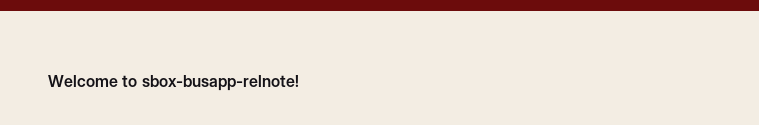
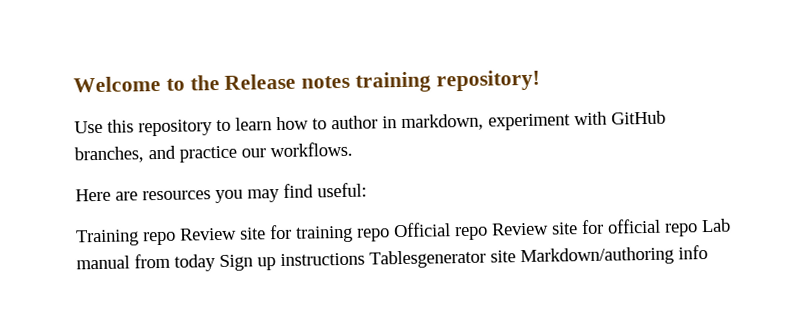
- Welcome to sbox-busapp-relnote!
+ Welcome to the Release notes training repository!
+ Use this repository to learn how to author in markdown, experiment with GitHub branches, and practice our workflows.
+ Here are resources you may find useful:
+ Training repo Review site for training repo Official repo Review site for official repo Lab manual from today Sign up instructions Tablesgenerator site Markdown/authoring info

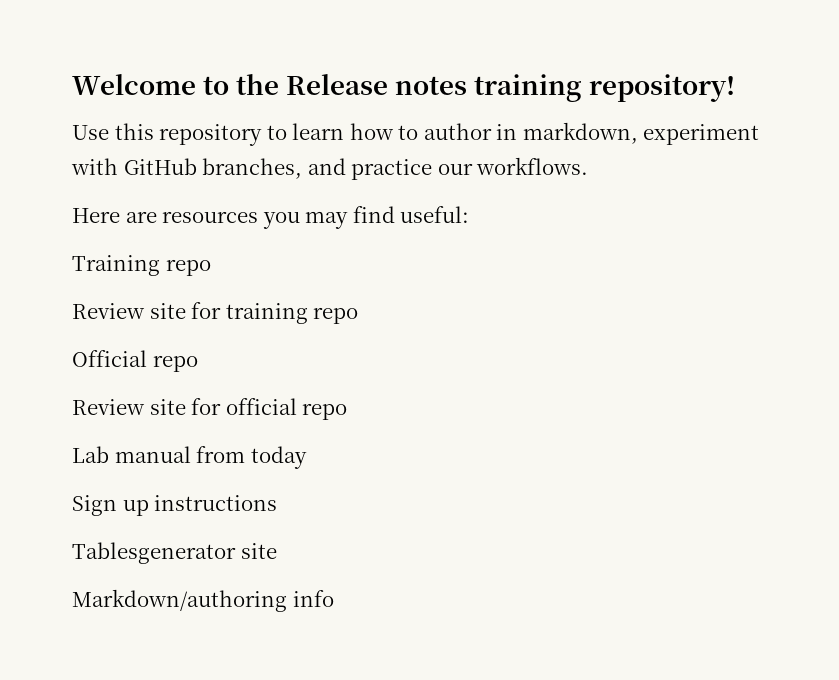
- Training repo Review site for training repo Official repo Review site for official repo Lab manual from today Sign up instructions Tablesgenerator site Markdown/authoring info
+ Training repo
+ Review site for training repo
+ Official repo
+ Review site for official repo
+ Lab manual from today
+ Sign up instructions
+ Tablesgenerator site
+ Markdown/authoring info

